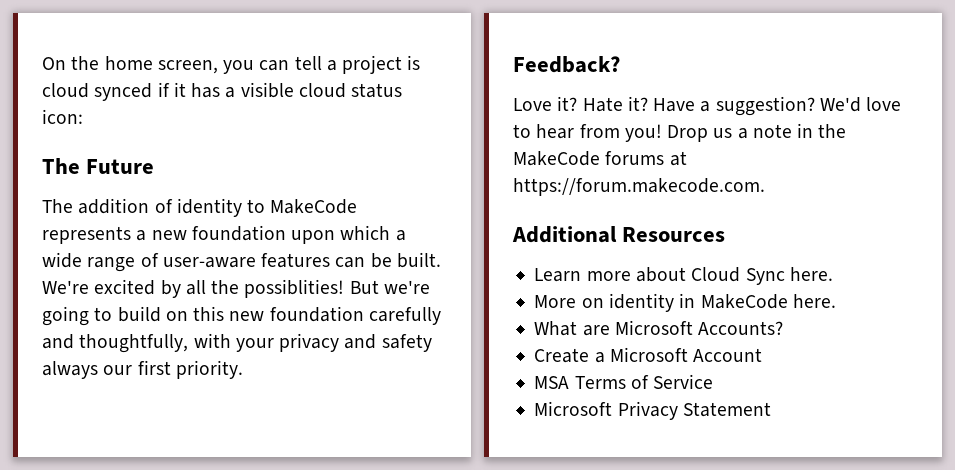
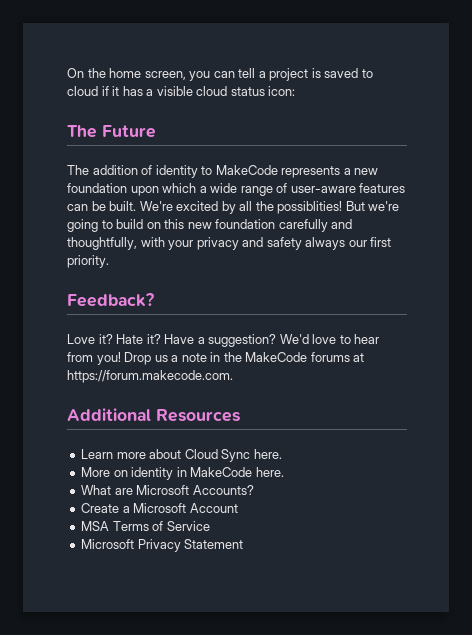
- On the home screen, you can tell a project is cloud synced if it has a visible cloud status icon:
+ On the home screen, you can tell a project is saved to cloud if it has a visible cloud status icon:

